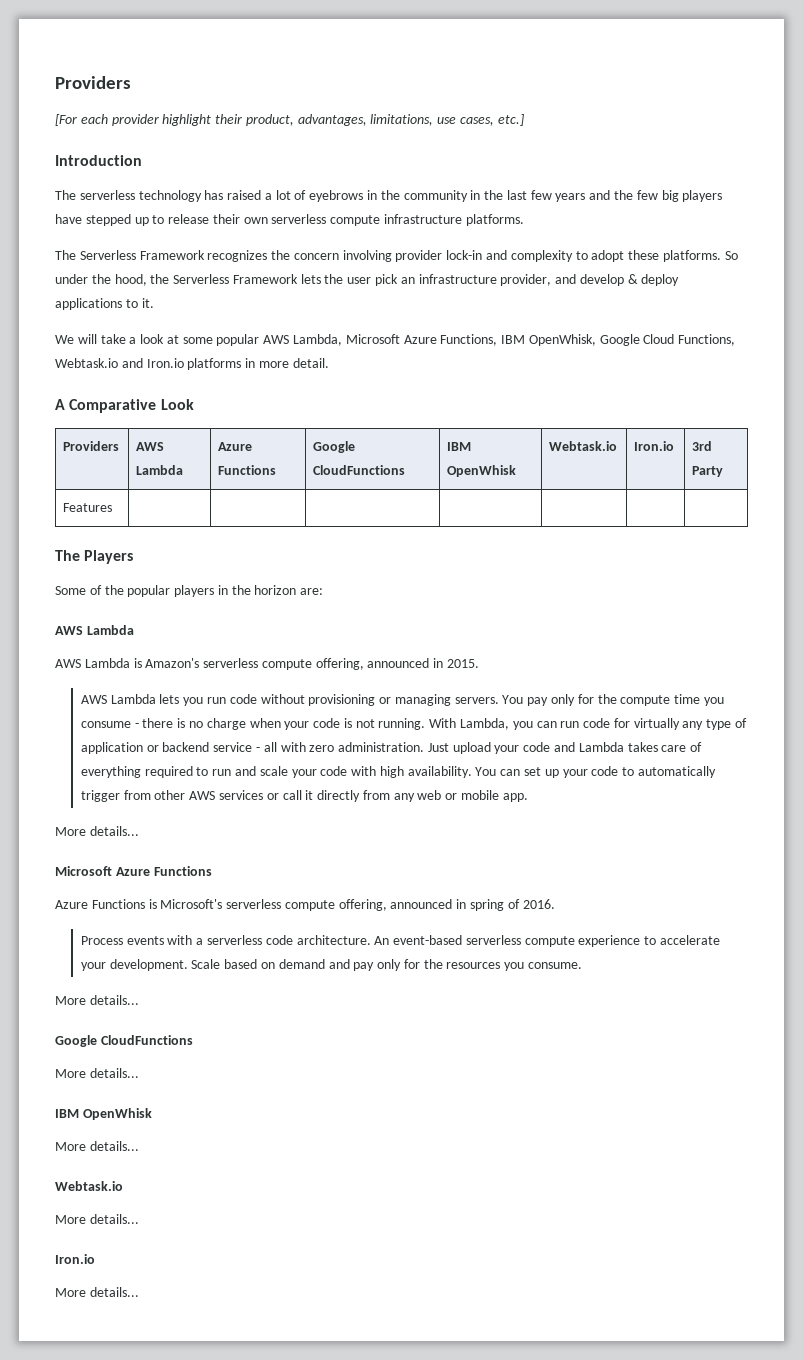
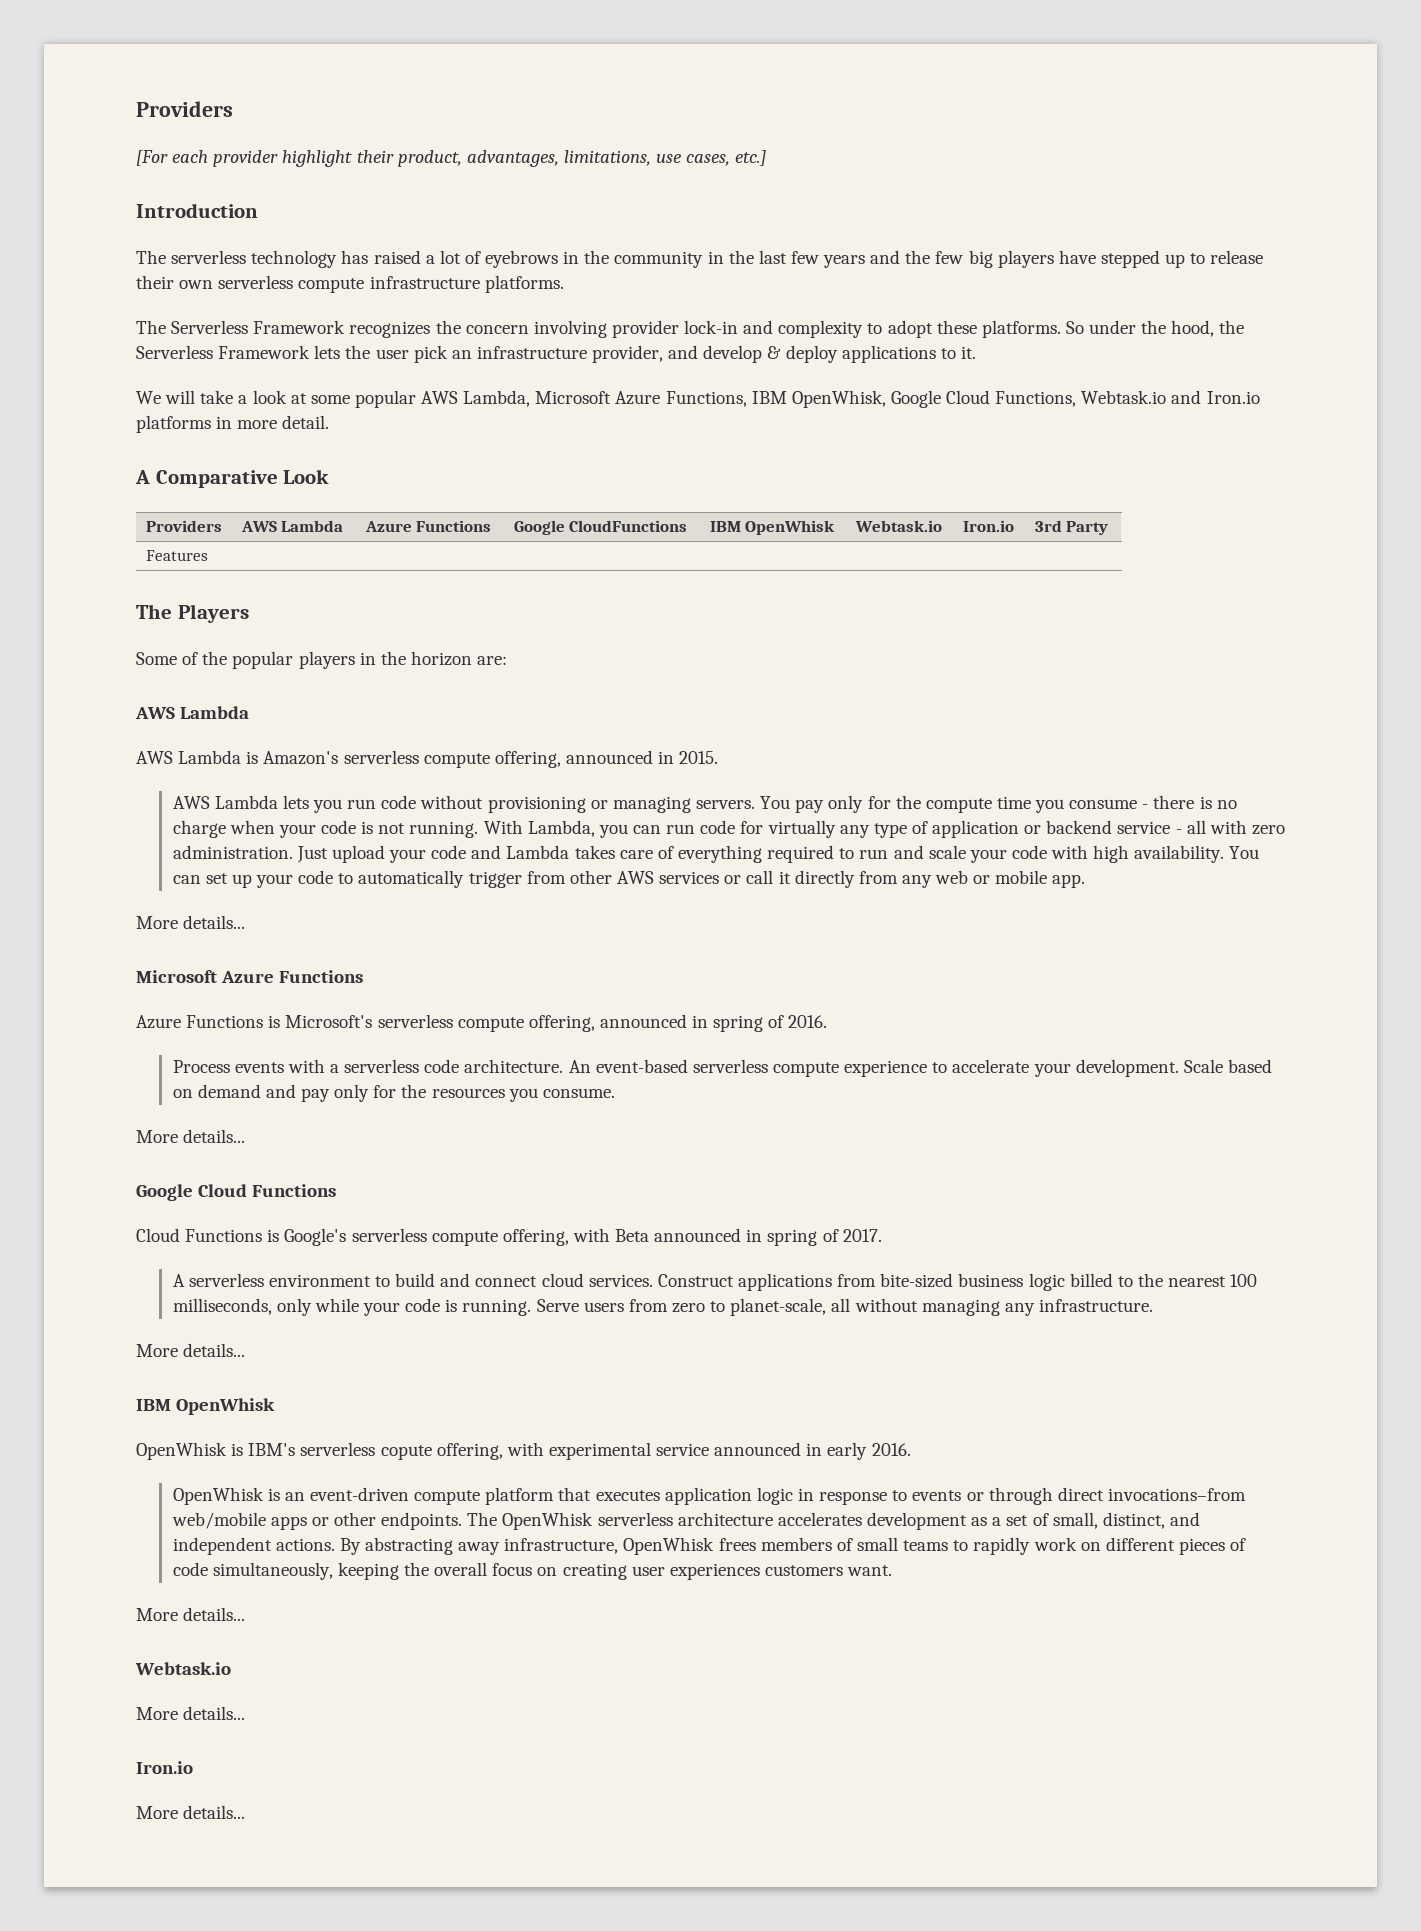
  Scale based on demand and pay only for the resources you consume.
  More details...
- Google CloudFunctions
+ Google Cloud Functions
+ Cloud Functions is Google's serverless compute offering, with Beta announced in spring of 2017.
+ A serverless environment to build and connect cloud services. Construct applications from bite-sized business logic billed to the nearest 100 milliseconds, only while your code is running. Serve users from zero to planet-scale, all without managing any infrastructure.
  More details...
  IBM OpenWhisk
+ OpenWhisk is IBM's serverless copute offering, with experimental service announced in early 2016.
+ OpenWhisk is an event-driven compute platform that executes application logic in response to events or through direct invocations–from web/mobile apps or other endpoints. The OpenWhisk serverless architecture accelerates development as a set of small, distinct, and independent actions. By abstracting away infrastructure, OpenWhisk frees members of small teams to rapidly work on different pieces of code simultaneously, keeping the overall focus on creating user experiences customers want.

